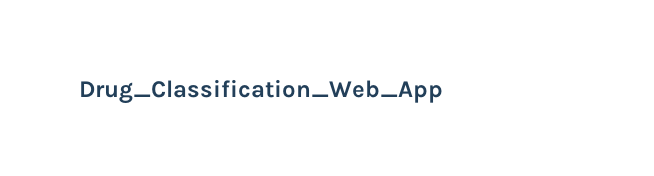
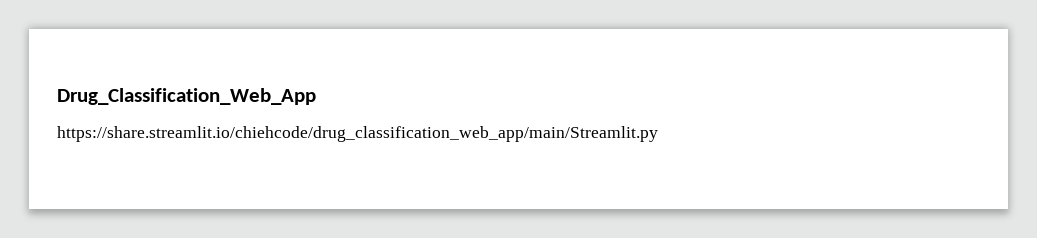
+ https://share.streamlit.io/chiehcode/drug_classification_web_app/main/Streamlit.py

